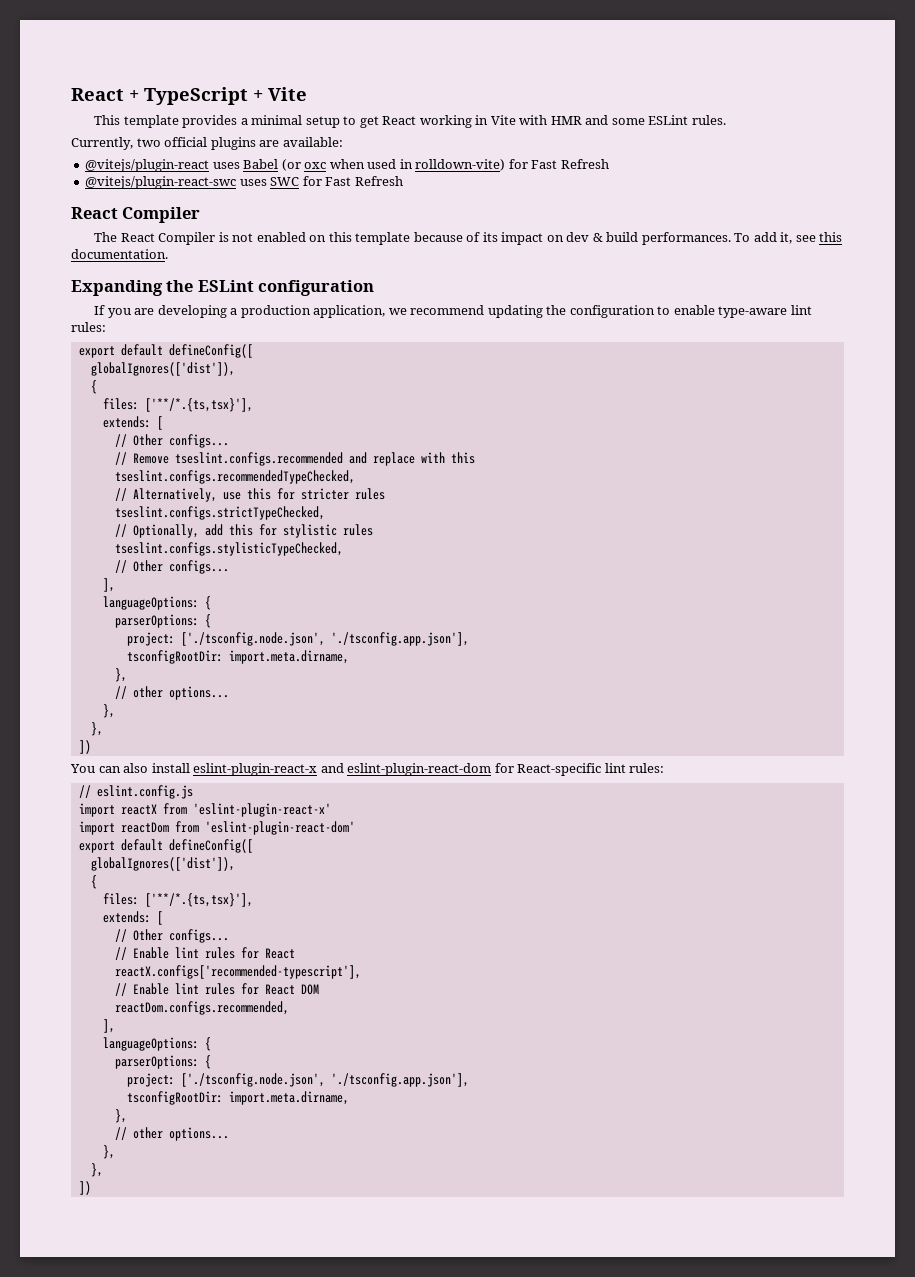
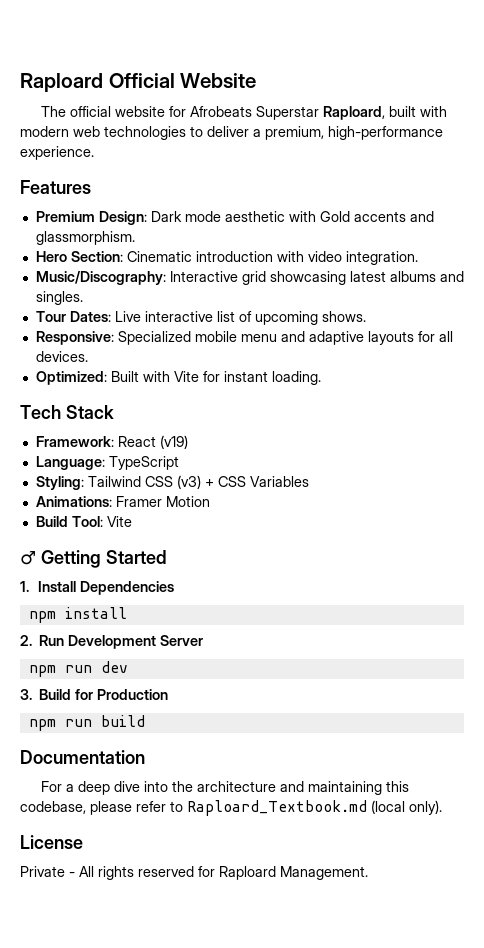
- React + TypeScript + Vite
- This template provides a minimal setup to get React working in Vite with HMR and some ESLint rules.
- Currently, two official plugins are available:
- @vitejs/plugin-react uses Babel (or oxc when used in rolldown-vite) for Fast Refresh
- @vitejs/plugin-react-swc uses SWC for Fast Refresh
- React Compiler
- The React Compiler is not enabled on this template because of its impact on dev & build performances. To add it, see this documentation.
- Expanding the ESLint configuration
- If you are developing a production application, we recommend updating the configuration to enable type-aware lint rules:
- export default defineConfig([
- globalIgnores(['dist']),
- {
- files: ['**/*.{ts,tsx}'],
- extends: [
- // Other configs...
- // Remove tseslint.configs.recommended and replace with this
- tseslint.configs.recommendedTypeChecked,
- // Alternatively, use this for stricter rules
- tseslint.configs.strictTypeChecked,
- // Optionally, add this for stylistic rules
- tseslint.configs.stylisticTypeChecked,
- // Other configs...
- ],
- languageOptions: {
- parserOptions: {
- project: ['./tsconfig.node.json', './tsconfig.app.json'],
- tsconfigRootDir: import.meta.dirname,
- },
- // other options...
- },
- },
- ])
- You can also install eslint-plugin-react-x and eslint-plugin-react-dom for React-specific lint rules:
- // eslint.config.js
- import reactX from 'eslint-plugin-react-x'
- import reactDom from 'eslint-plugin-react-dom'
- export default defineConfig([
- globalIgnores(['dist']),
- {
- files: ['**/*.{ts,tsx}'],
- extends: [
- // Other configs...
- // Enable lint rules for React
- reactX.configs['recommended-typescript'],
- // Enable lint rules for React DOM
- reactDom.configs.recommended,
- ],
- languageOptions: {
- parserOptions: {
- project: ['./tsconfig.node.json', './tsconfig.app.json'],
- tsconfigRootDir: import.meta.dirname,
- },
- // other options...
- },
- },
- ])
+ Raploard Official Website
+ The official website for Afrobeats Superstar Raploard, built with modern web technologies to deliver a premium, high-performance experience.
+ Features
+ Premium Design: Dark mode aesthetic with Gold accents and glassmorphism.
+ Hero Section: Cinematic introduction with video integration.
+ Music/Discography: Interactive grid showcasing latest albums and singles.
+ Tour Dates: Live interactive list of upcoming shows.
+ Responsive: Specialized mobile menu and adaptive layouts for all devices.
+ Optimized: Built with Vite for instant loading.
+ Tech Stack
+ Framework: React (v19)
+ Language: TypeScript
+ Styling: Tailwind CSS (v3) + CSS Variables
+ Animations: Framer Motion
+ Build Tool: Vite
+ ♂ Getting Started
+ 1. Install Dependencies
+ npm install
+ 2. Run Development Server
+ npm run dev
+ 3. Build for Production
+ npm run build
+ Documentation
+ For a deep dive into the architecture and maintaining this codebase, please refer to Raploard_Textbook.md (local only).
+ License
+ Private - All rights reserved for Raploard Management.

